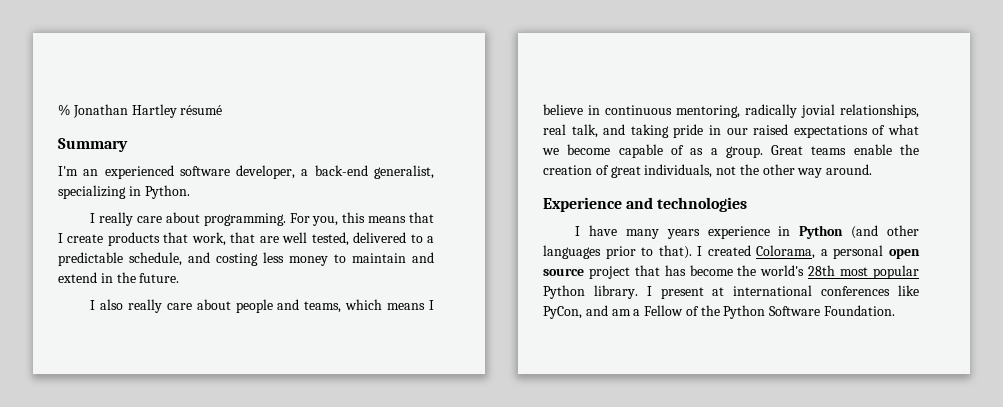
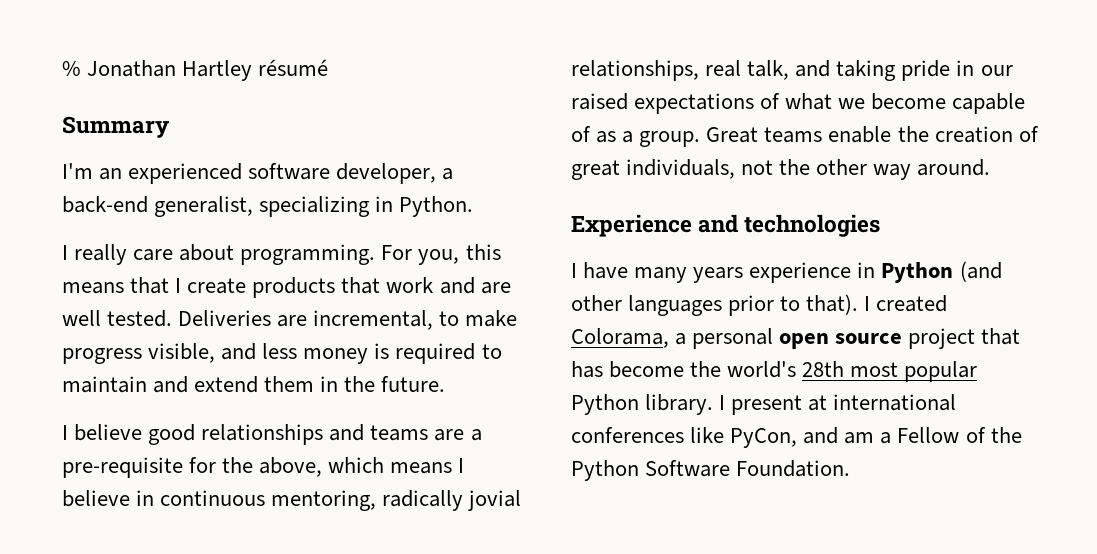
- For you, this means that I create products that work, that are well tested, delivered to a predictable schedule, and costing less money to maintain and extend in the future.
+ For you, this means that I create products that work and are well tested. Deliveries are incremental, to make progress visible, and less money is required to maintain and extend them in the future.
- I also really care about people and teams, which means I believe in continuous mentoring, radically jovial relationships, real talk, and taking pride in our raised expectations of what we become capable of as a group.
+ I believe good relationships and teams are a pre-requisite for the above, which means I believe in continuous mentoring, radically jovial relationships, real talk, and taking pride in our raised expectations of what we become capable of as a group.

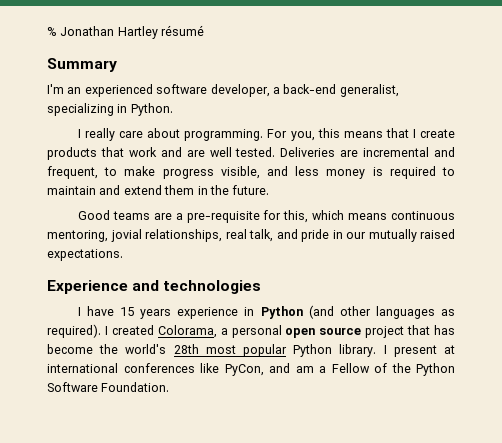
- Deliveries are incremental, to make progress visible, and less money is required to maintain and extend them in the future.
+ Deliveries are incremental and frequent, to make progress visible, and less money is required to maintain and extend them in the future.
- I believe good relationships and teams are a pre-requisite for the above, which means I believe in continuous mentoring, radically jovial relationships, real talk, and taking pride in our raised expectations of what we become capable of as a group. Great teams enable the creation of great individuals, not the other way around.
+ Good teams are a pre-requisite for this, which means continuous mentoring, jovial relationships, real talk, and pride in our mutually raised expectations.
- I have many years experience in Python (and other languages prior to that).
+ I have 15 years experience in Python (and other languages as required).

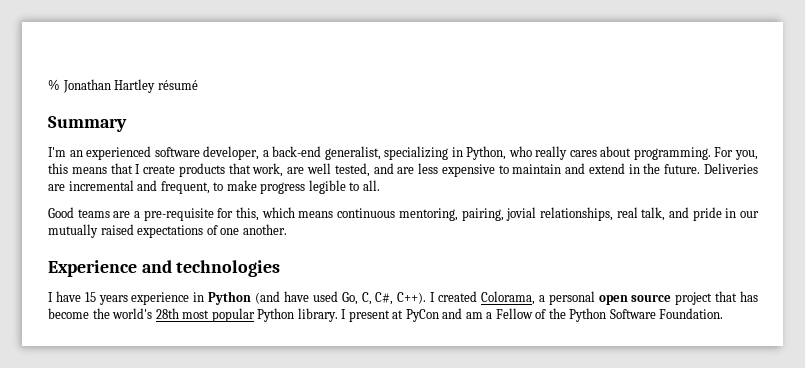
- I'm an experienced software developer, a back-end generalist, specializing in Python.
- I really care about programming.
+ I'm an experienced software developer, a back-end generalist, specializing in Python, who really cares about programming.
- For you, this means that I create products that work and are well tested.
+ For you, this means that I create products that work, are well tested, and are less expensive to maintain and extend in the future.
- Deliveries are incremental and frequent, to make progress visible, and less money is required to maintain and extend them in the future.
+ Deliveries are incremental and frequent, to make progress legible to all.
- Good teams are a pre-requisite for this, which means continuous mentoring, jovial relationships, real talk, and pride in our mutually raised expectations.
+ Good teams are a pre-requisite for this, which means continuous mentoring, pairing, jovial relationships, real talk, and pride in our mutually raised expectations of one another.
- I have 15 years experience in Python (and other languages as required).
+ I have 15 years experience in Python (and have used Go, C, C#, C++).
- I present at international conferences like PyCon, and am a Fellow of the Python Software Foundation.
+ I present at PyCon and am a Fellow of the Python Software Foundation.

